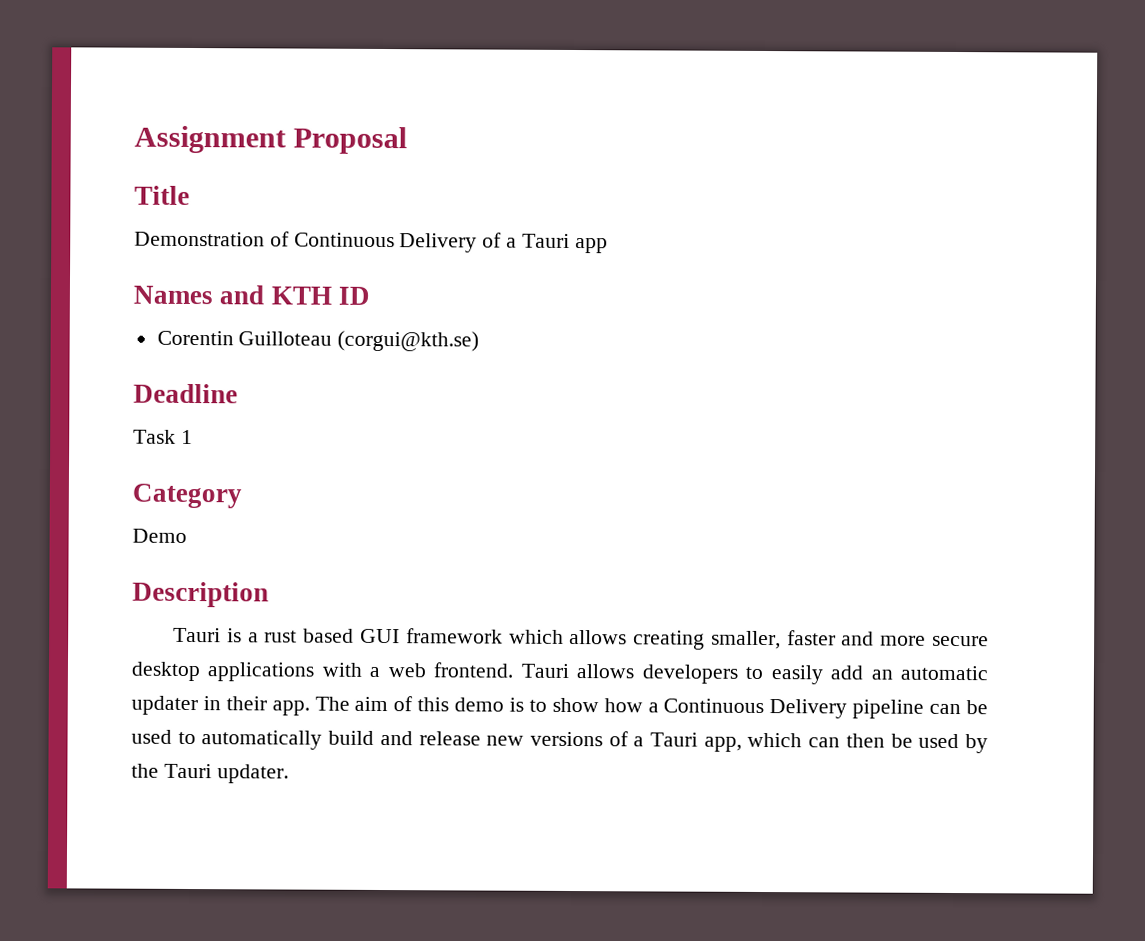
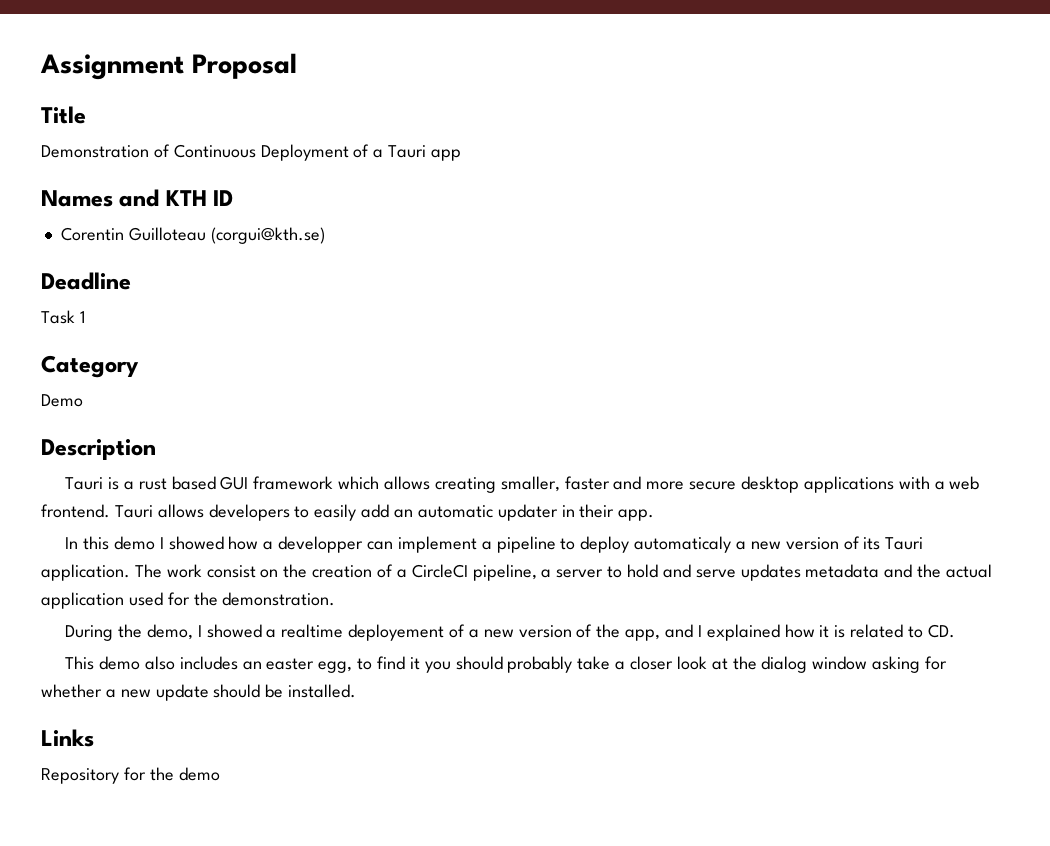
- Demonstration of Continuous Delivery of a Tauri app
+ Demonstration of Continuous Deployment of a Tauri app
- Tauri allows developers to easily add an automatic updater in their app. The aim of this demo is to show how a Continuous Delivery pipeline can be used to automatically build and release new versions of a Tauri app, which can then be used by the Tauri updater.
+ Tauri allows developers to easily add an automatic updater in their app.
+ In this demo I showed how a developper can implement a pipeline to deploy automaticaly a new version of its Tauri application. The work consist on the creation of a CircleCI pipeline, a server to hold and serve updates metadata and the actual application used for the demonstration.
+ During the demo, I showed a realtime deployement of a new version of the app, and I explained how it is related to CD.
+ This demo also includes an easter egg, to find it you should probably take a closer look at the dialog window asking for whether a new update should be installed.
+ Links
+ Repository for the demo

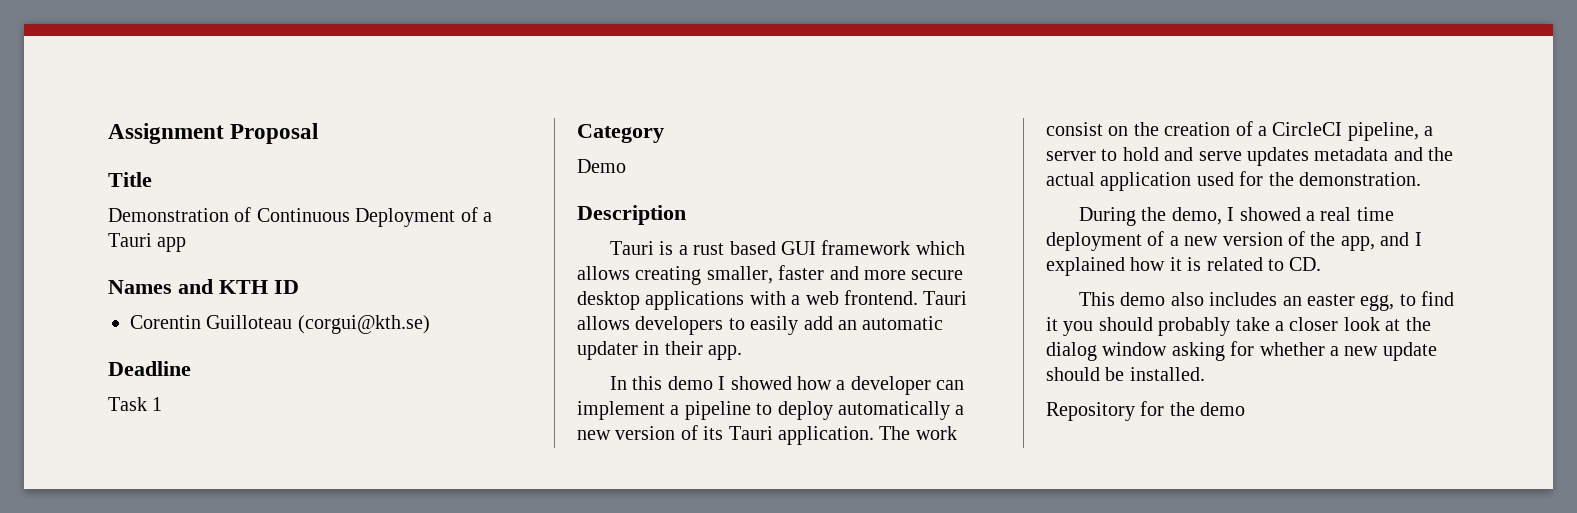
- In this demo I showed how a developper can implement a pipeline to deploy automaticaly a new version of its Tauri application.
+ In this demo I showed how a developer can implement a pipeline to deploy automatically a new version of its Tauri application.
- During the demo, I showed a realtime deployement of a new version of the app, and I explained how it is related to CD.
+ During the demo, I showed a real time deployment of a new version of the app, and I explained how it is related to CD.
- Links

